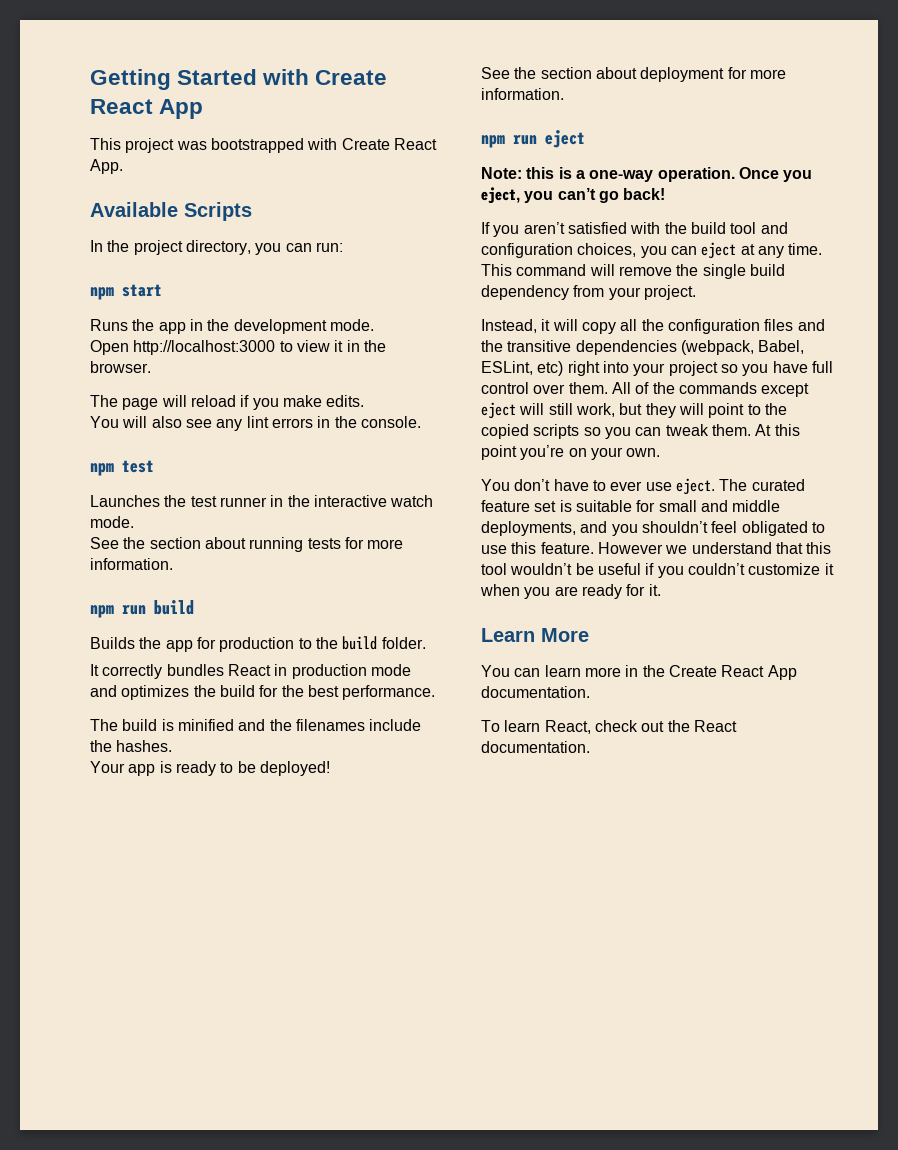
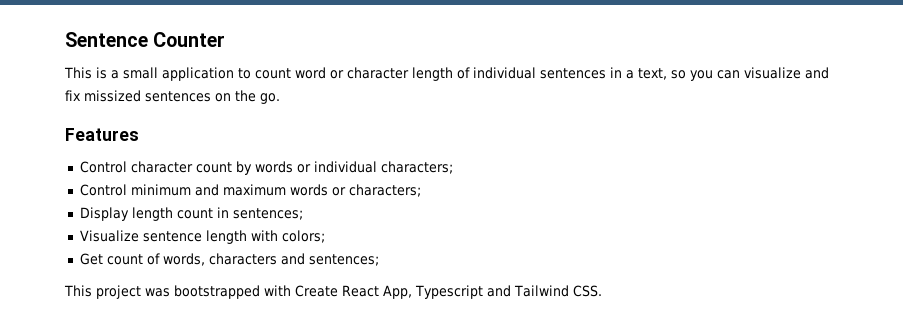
- Getting Started with Create React App
+ Sentence Counter
+ This is a small application to count word or character length of individual sentences in a text, so you can visualize and fix missized sentences on the go.
+ Features
+ Control character count by words or individual characters;
+ Control minimum and maximum words or characters;
+ Display length count in sentences;
+ Visualize sentence length with colors;
+ Get count of words, characters and sentences;
- This project was bootstrapped with Create React App.
- Available Scripts
- In the project directory, you can run:
- npm start
- Runs the app in the development mode.
- Open http://localhost:3000 to view it in the browser.
- The page will reload if you make edits.
- You will also see any lint errors in the console.
- npm test
- Launches the test runner in the interactive watch mode.
- See the section about running tests for more information.
- npm run build
- Builds the app for production to the build folder.
- It correctly bundles React in production mode and optimizes the build for the best performance.
- The build is minified and the filenames include the hashes.
- Your app is ready to be deployed!
- See the section about deployment for more information.
- npm run eject
- Note: this is a one-way operation. Once you eject, you can’t go back!
- If you aren’t satisfied with the build tool and configuration choices, you can eject at any time. This command will remove the single build dependency from your project.
- Instead, it will copy all the configuration files and the transitive dependencies (webpack, Babel, ESLint, etc) right into your project so you have full control over them. All of the commands except eject will still work, but they will point to the copied scripts so you can tweak them. At this point you’re on your own.
- You don’t have to ever use eject. The curated feature set is suitable for small and middle deployments, and you shouldn’t feel obligated to use this feature. However we understand that this tool wouldn’t be useful if you couldn’t customize it when you are ready for it.
- Learn More
- You can learn more in the Create React App documentation.
- To learn React, check out the React documentation.
+ This project was bootstrapped with Create React App, Typescript and Tailwind CSS.

